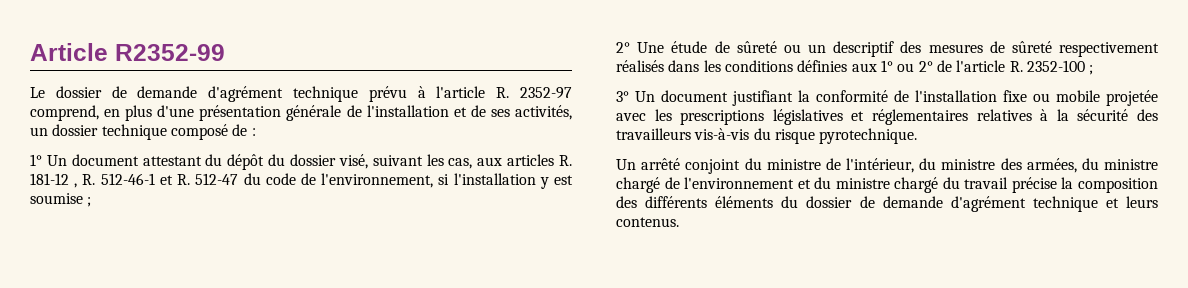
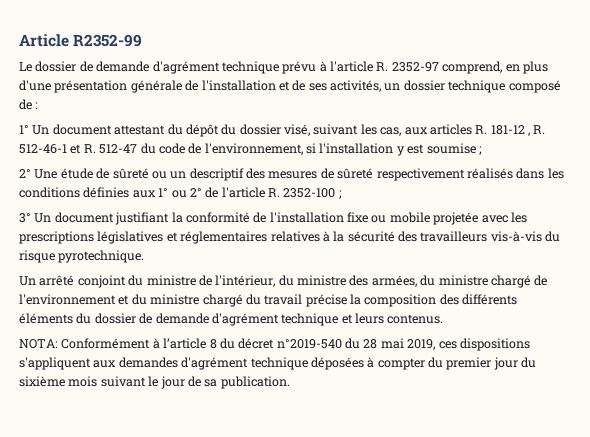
+ NOTA: Conformément à l’article 8 du décret n°2019-540 du 28 mai 2019, ces dispositions s'appliquent aux demandes d'agrément technique déposées à compter du premier jour du sixième mois suivant le jour de sa publication.

